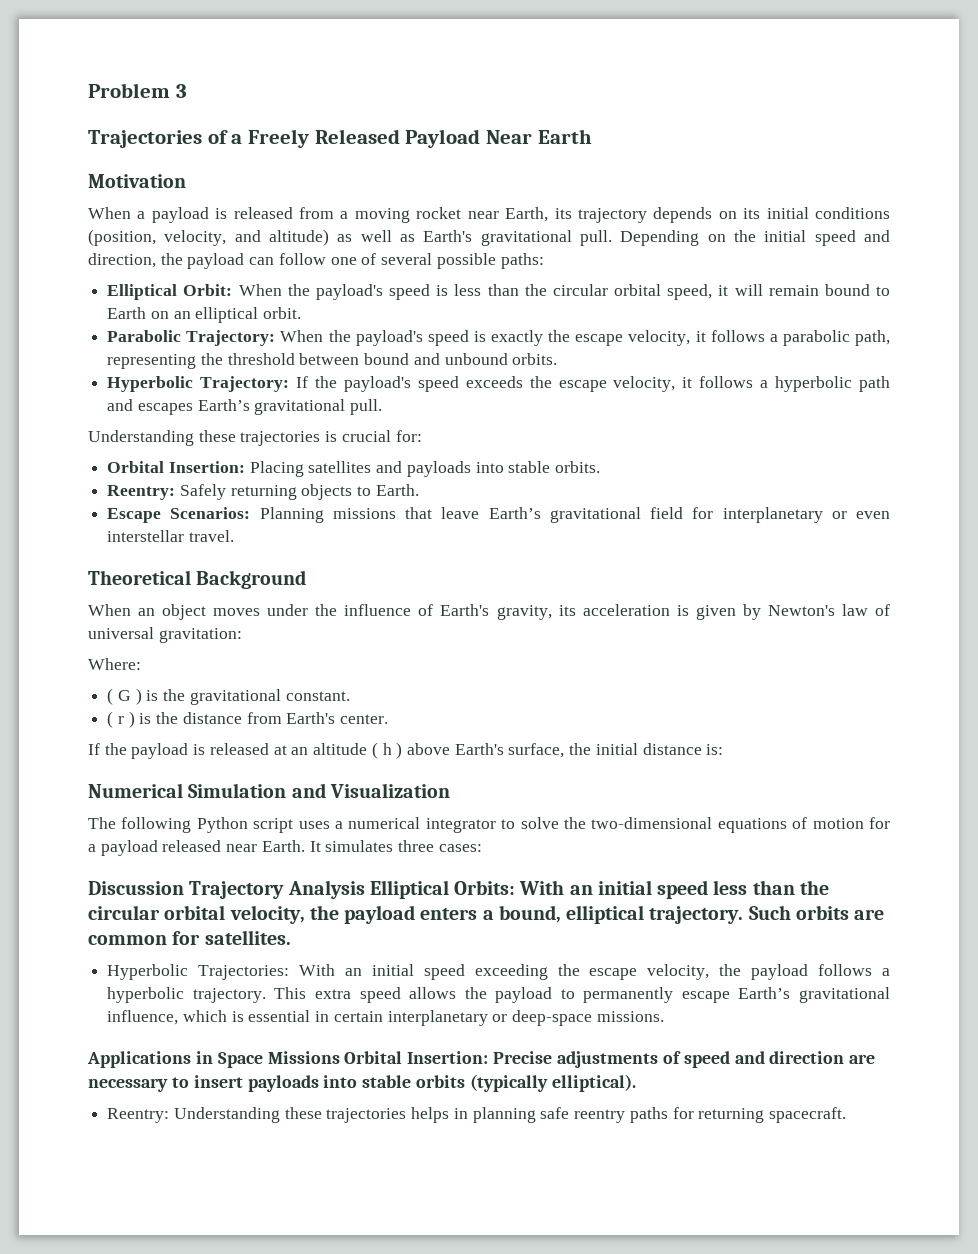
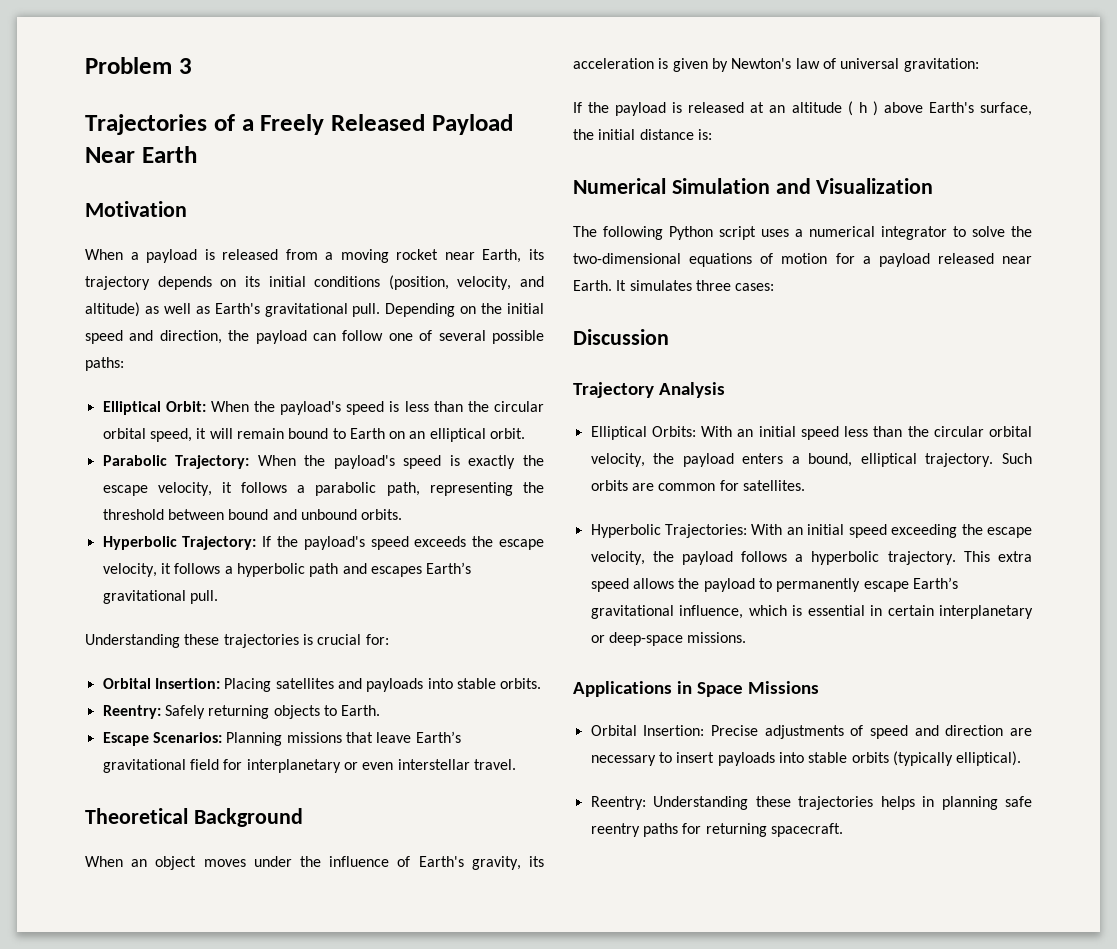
- Where:
- ( G ) is the gravitational constant.
- ( r ) is the distance from Earth's center.
- Discussion Trajectory Analysis Elliptical Orbits: With an initial speed less than the circular orbital velocity, the payload enters a bound, elliptical trajectory.
+ Discussion
+ Trajectory Analysis
+ Elliptical Orbits: With an initial speed less than the circular orbital velocity, the payload enters a bound, elliptical trajectory.
- Applications in Space Missions Orbital Insertion: Precise adjustments of speed and direction are necessary to insert payloads into stable orbits (typically elliptical).
+ Applications in Space Missions
+ Orbital Insertion: Precise adjustments of speed and direction are necessary to insert payloads into stable orbits (typically elliptical).

